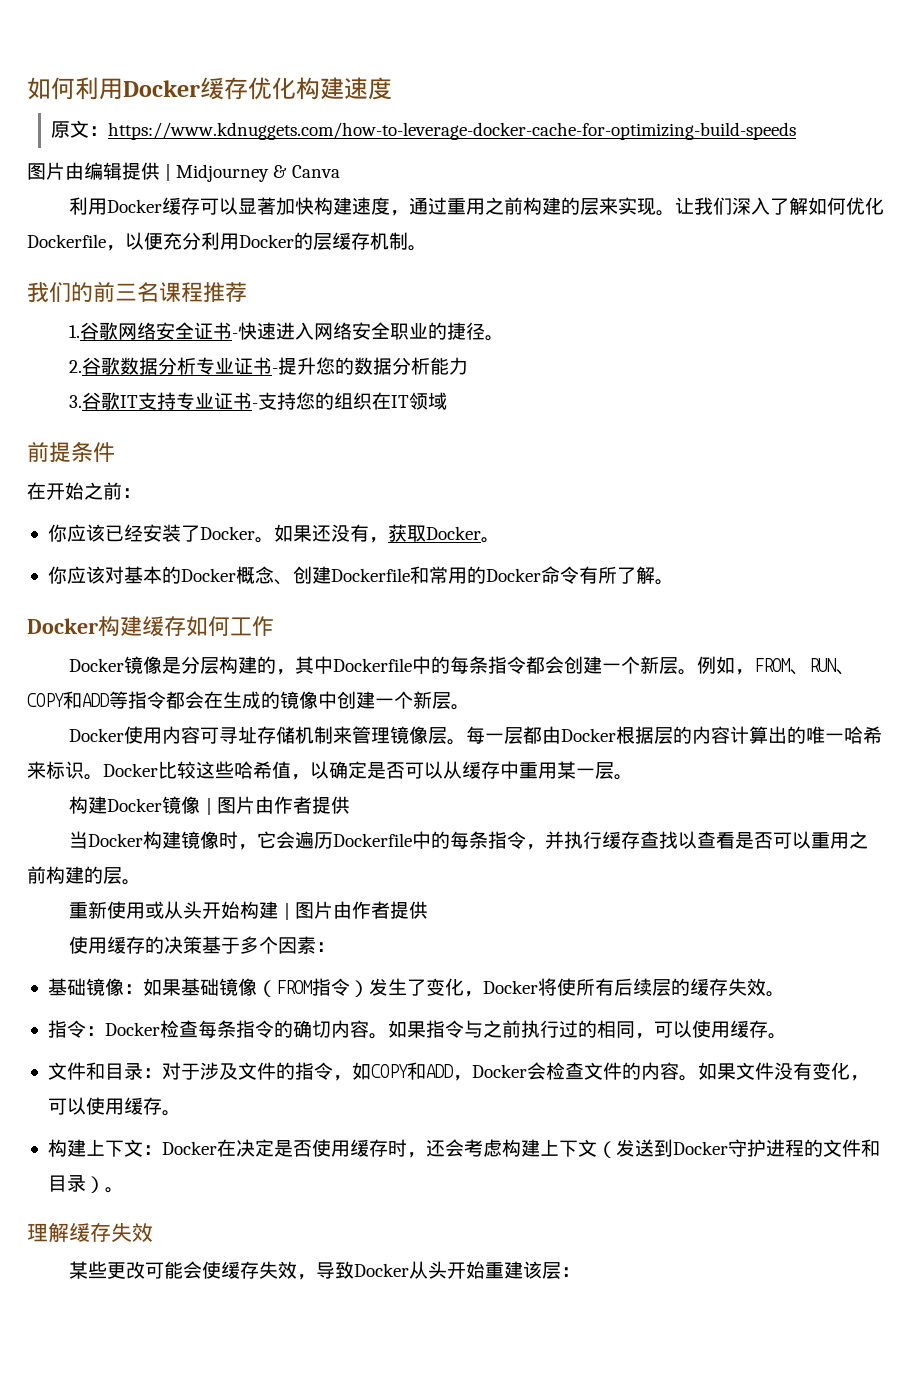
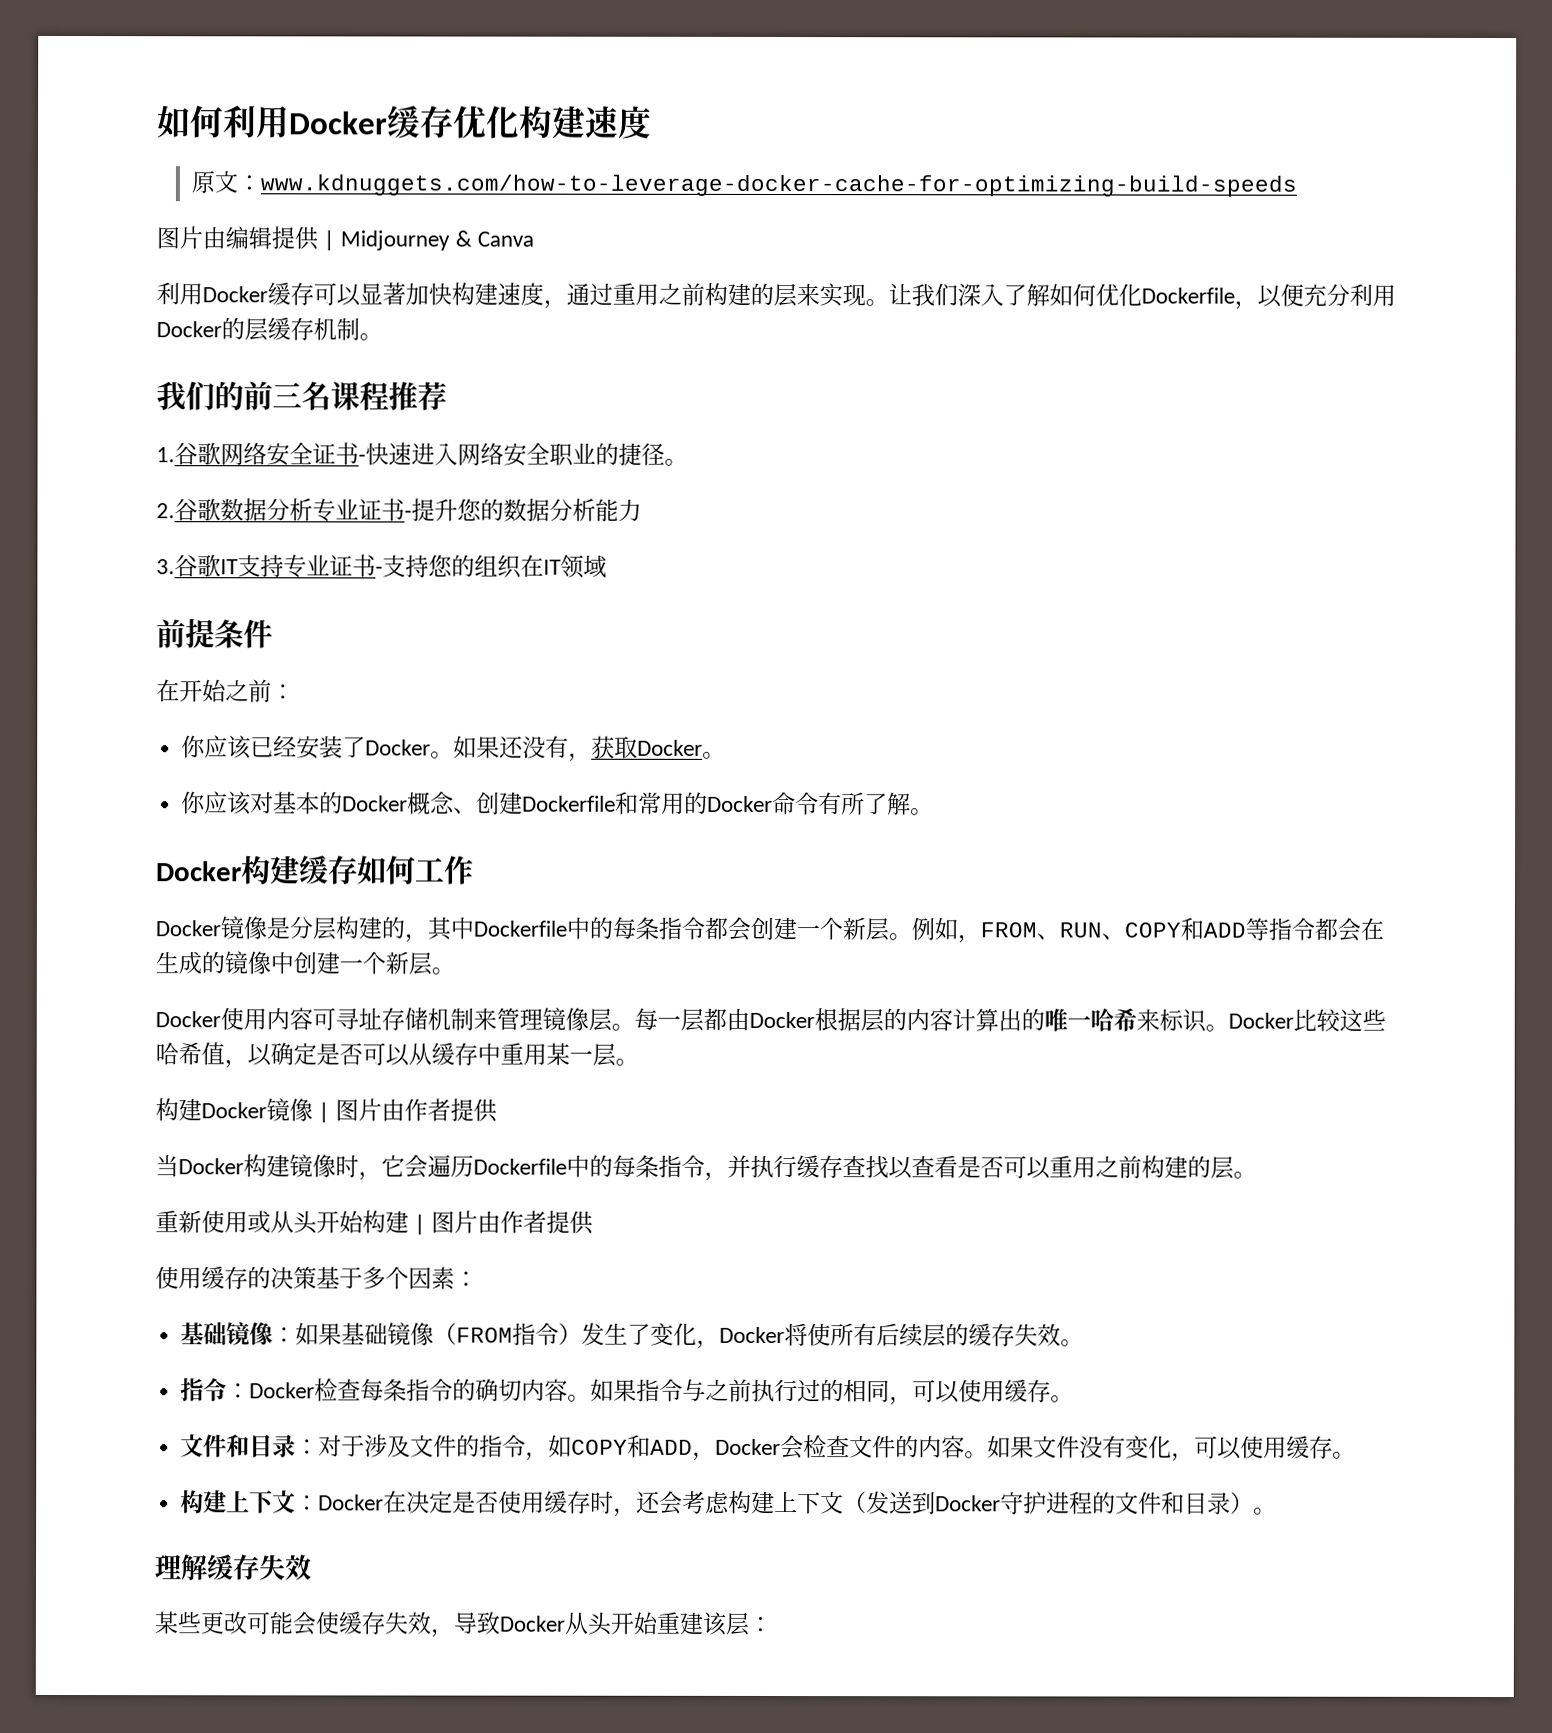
- 原文：https://www.kdnuggets.com/how-to-leverage-docker-cache-for-optimizing-build-speeds
+ 原文：www.kdnuggets.com/how-to-leverage-docker-cache-for-optimizing-build-speeds

